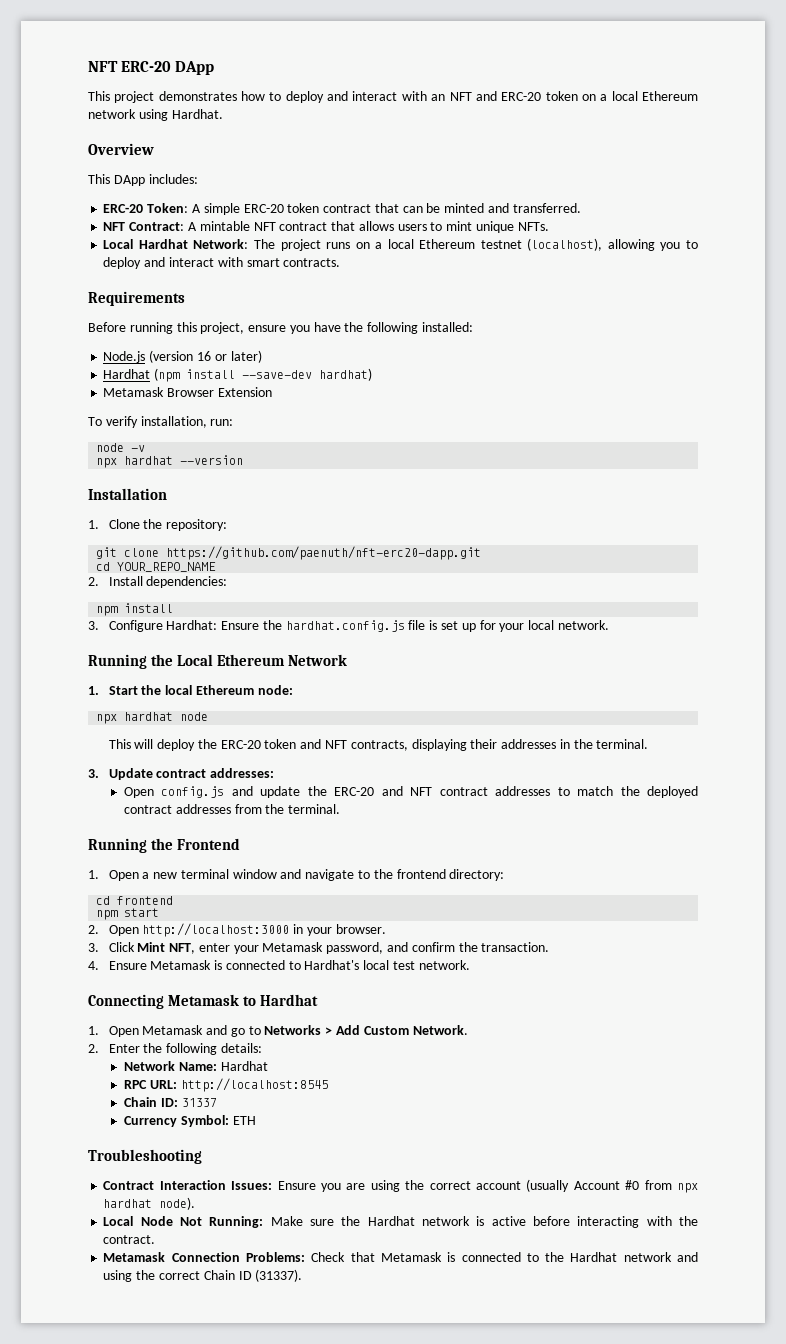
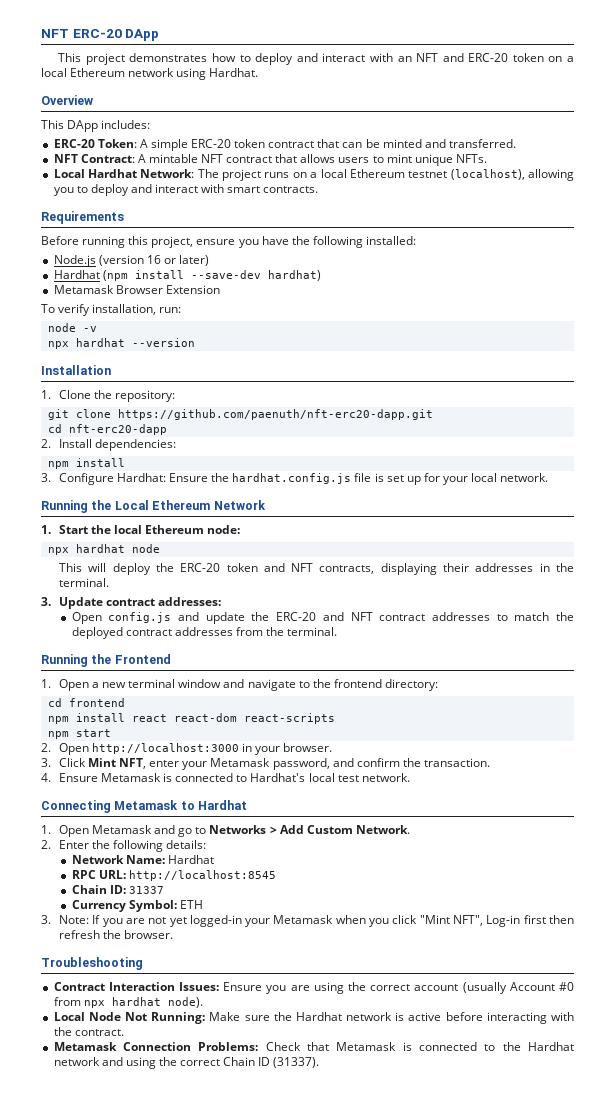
- cd YOUR_REPO_NAME
+ cd nft-erc20-dapp
+ npm install react react-dom react-scripts
+ 3. Note: If you are not yet logged-in your Metamask when you click "Mint NFT", Log-in first then refresh the browser.

